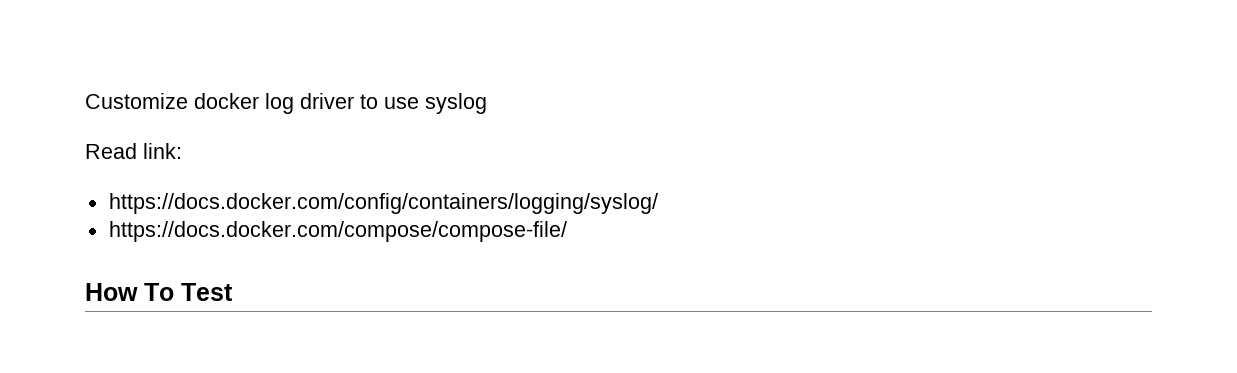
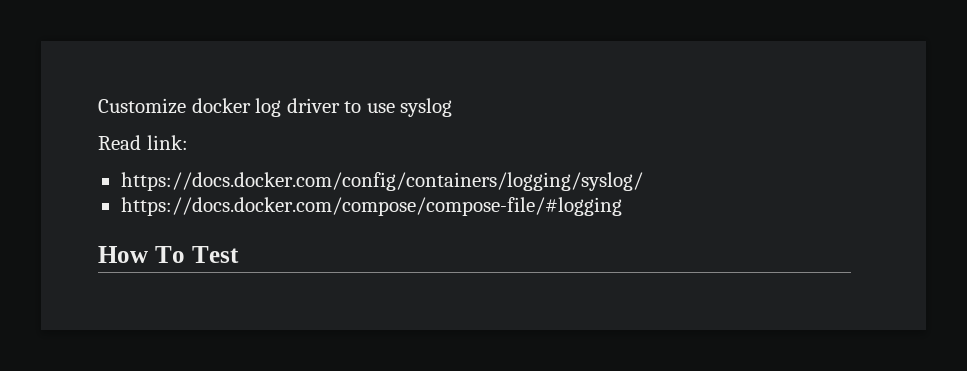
- https://docs.docker.com/compose/compose-file/
+ https://docs.docker.com/compose/compose-file/#logging

